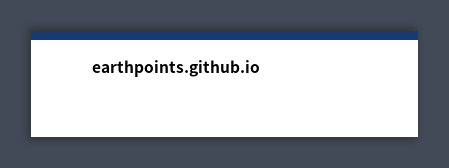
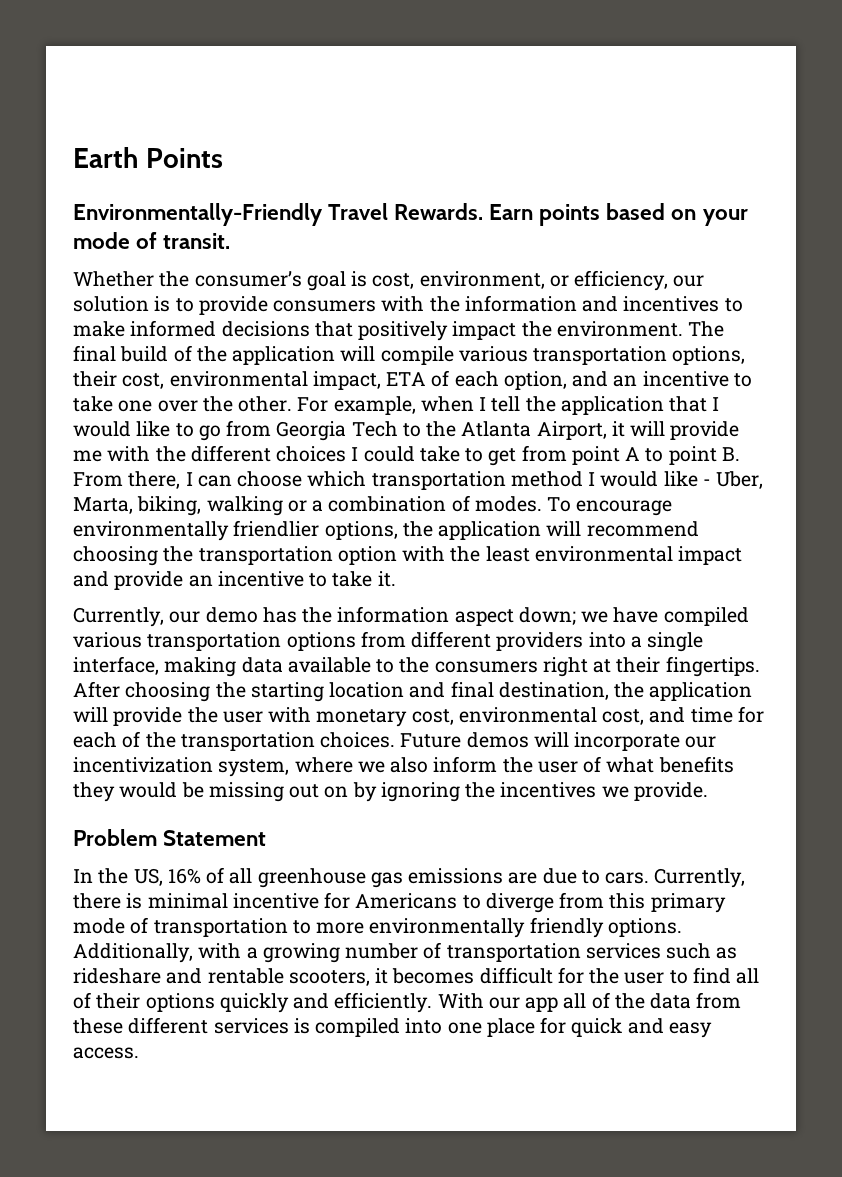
- earthpoints.github.io
+ Earth Points
+ Environmentally-Friendly Travel Rewards. Earn points based on your mode of transit.
+ Whether the consumer’s goal is cost, environment, or efficiency, our solution is to provide consumers with the information and incentives to make informed decisions that positively impact the environment. The final build of the application will compile various transportation options, their cost, environmental impact, ETA of each option, and an incentive to take one over the other. For example, when I tell the application that I would like to go from Georgia Tech to the Atlanta Airport, it will provide me with the different choices I could take to get from point A to point B. From there, I can choose which transportation method I would like - Uber, Marta, biking, walking or a combination of modes. To encourage environmentally friendlier options, the application will recommend choosing the transportation option with the least environmental impact and provide an incentive to take it.
+ Currently, our demo has the information aspect down; we have compiled various transportation options from different providers into a single interface, making data available to the consumers right at their fingertips. After choosing the starting location and final destination, the application will provide the user with monetary cost, environmental cost, and time for each of the transportation choices. Future demos will incorporate our incentivization system, where we also inform the user of what benefits they would be missing out on by ignoring the incentives we provide.
+ Problem Statement
+ In the US, 16% of all greenhouse gas emissions are due to cars. Currently, there is minimal incentive for Americans to diverge from this primary mode of transportation to more environmentally friendly options. Additionally, with a growing number of transportation services such as rideshare and rentable scooters, it becomes difficult for the user to find all of their options quickly and efficiently. With our app all of the data from these different services is compiled into one place for quick and easy access.

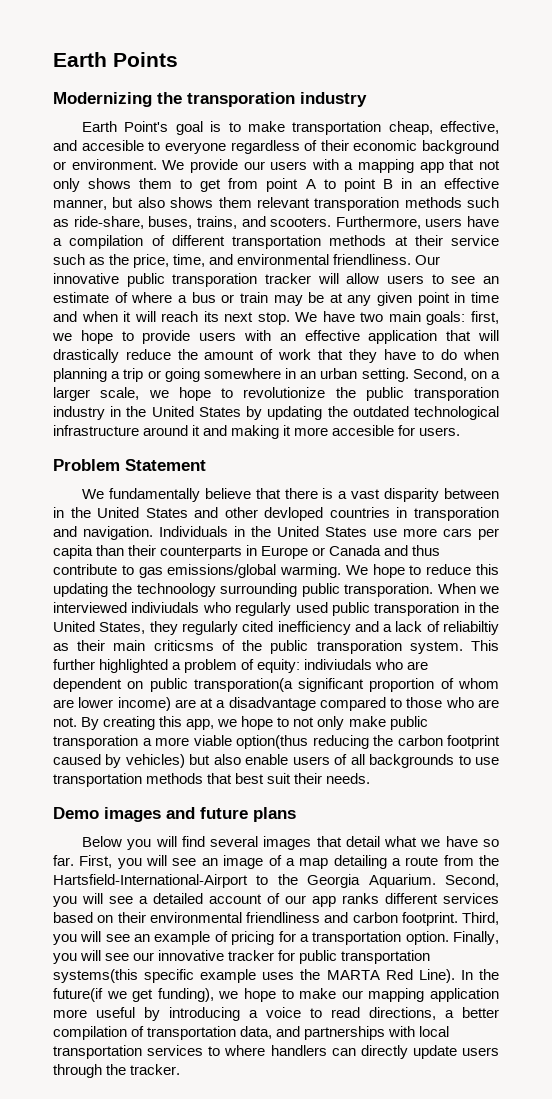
- Environmentally-Friendly Travel Rewards. Earn points based on your mode of transit.
- Whether the consumer’s goal is cost, environment, or efficiency, our solution is to provide consumers with the information and incentives to make informed decisions that positively impact the environment. The final build of the application will compile various transportation options, their cost, environmental impact, ETA of each option, and an incentive to take one over the other. For example, when I tell the application that I would like to go from Georgia Tech to the Atlanta Airport, it will provide me with the different choices I could take to get from point A to point B. From there, I can choose which transportation method I would like - Uber, Marta, biking, walking or a combination of modes. To encourage environmentally friendlier options, the application will recommend choosing the transportation option with the least environmental impact and provide an incentive to take it.
- Currently, our demo has the information aspect down; we have compiled various transportation options from different providers into a single interface, making data available to the consumers right at their fingertips. After choosing the starting location and final destination, the application will provide the user with monetary cost, environmental cost, and time for each of the transportation choices. Future demos will incorporate our incentivization system, where we also inform the user of what benefits they would be missing out on by ignoring the incentives we provide.
+ Modernizing the transporation industry
+ Earth Point's goal is to make transportation cheap, effective, and accesible to everyone regardless of their economic background or environment. We provide our users with a mapping app that not only shows them to get from point A to point B in an effective manner, but also shows them relevant transporation methods such as ride-share, buses, trains, and scooters. Furthermore, users have a compilation of different transportation methods at their service such as the price, time, and environmental friendliness. Our innovative public transporation tracker will allow users to see an estimate of where a bus or train may be at any given point in time and when it will reach its next stop. We have two main goals: first, we hope to provide users with an effective application that will drastically reduce the amount of work that they have to do when planning a trip or going somewhere in an urban setting. Second, on a larger scale, we hope to revolutionize the public transporation industry in the United States by updating the outdated technological infrastructure around it and making it more accesible for users.
  Problem Statement
- In the US, 16% of all greenhouse gas emissions are due to cars. Currently, there is minimal incentive for Americans to diverge from this primary mode of transportation to more environmentally friendly options. Additionally, with a growing number of transportation services such as rideshare and rentable scooters, it becomes difficult for the user to find all of their options quickly and efficiently. With our app all of the data from these different services is compiled into one place for quick and easy access.
+ We fundamentally believe that there is a vast disparity between in the United States and other devloped countries in transporation and navigation. Individuals in the United States use more cars per capita than their counterparts in Europe or Canada and thus contribute to gas emissions/global warming. We hope to reduce this updating the technoology surrounding public transporation. When we interviewed indiviudals who regularly used public transporation in the United States, they regularly cited inefficiency and a lack of reliabiltiy as their main criticsms of the public transporation system. This further highlighted a problem of equity: indiviudals who are dependent on public transporation(a significant proportion of whom are lower income) are at a disadvantage compared to those who are not. By creating this app, we hope to not only make public transporation a more viable option(thus reducing the carbon footprint caused by vehicles) but also enable users of all backgrounds to use transportation methods that best suit their needs.
+ Demo images and future plans
+ Below you will find several images that detail what we have so far. First, you will see an image of a map detailing a route from the Hartsfield-International-Airport to the Georgia Aquarium. Second, you will see a detailed account of our app ranks different services based on their environmental friendliness and carbon footprint. Third, you will see an example of pricing for a transportation option. Finally, you will see our innovative tracker for public transportation systems(this specific example uses the MARTA Red Line). In the future(if we get funding), we hope to make our mapping application more useful by introducing a voice to read directions, a better compilation of transportation data, and partnerships with local transportation services to where handlers can directly update users through the tracker.

